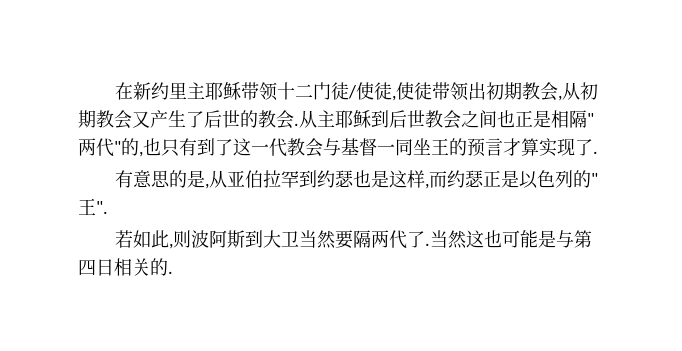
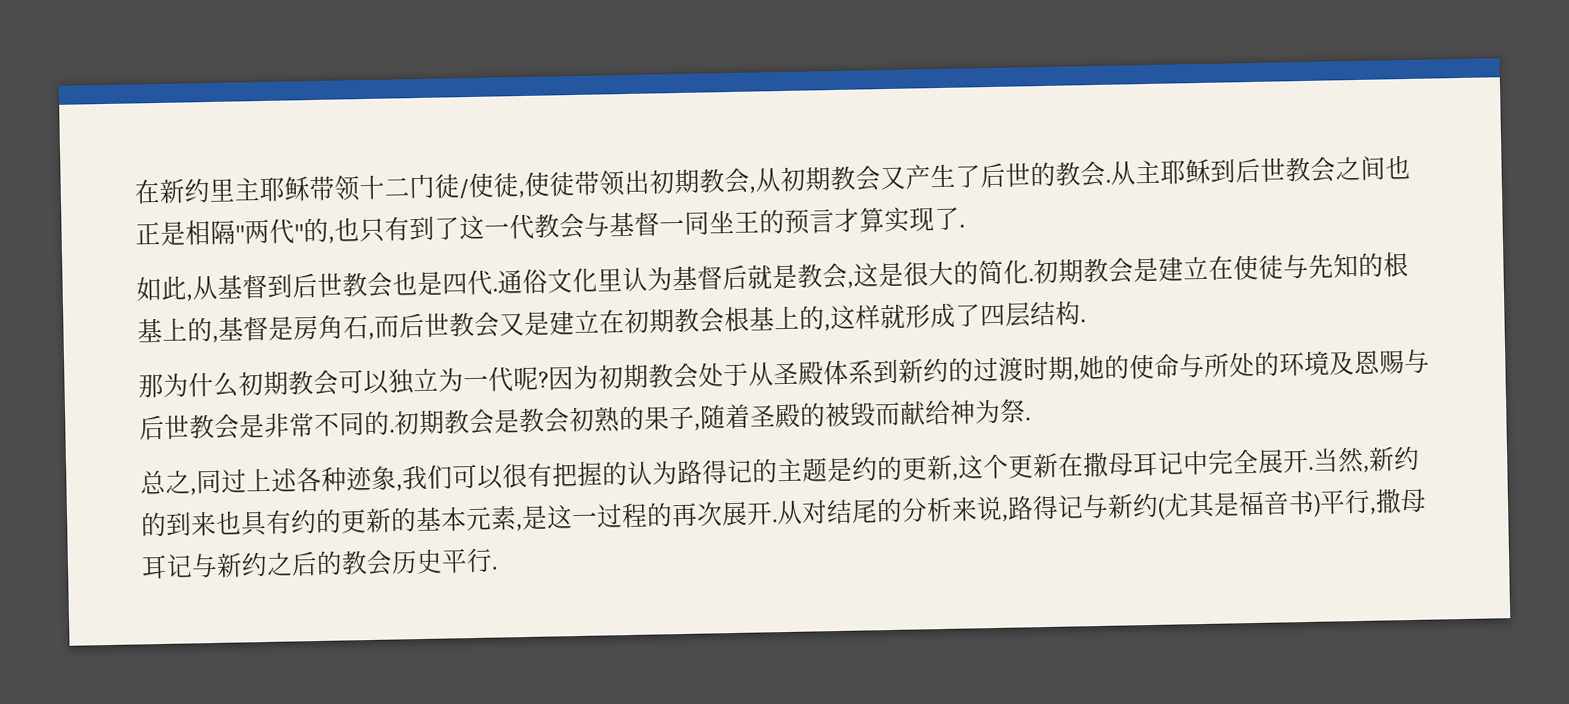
- 有意思的是,从亚伯拉罕到约瑟也是这样,而约瑟正是以色列的"王".
- 若如此,则波阿斯到大卫当然要隔两代了.当然这也可能是与第四日相关的.
+ 如此,从基督到后世教会也是四代.通俗文化里认为基督后就是教会,这是很大的简化.初期教会是建立在使徒与先知的根基上的,基督是房角石,而后世教会又是建立在初期教会根基上的,这样就形成了四层结构.
+ 那为什么初期教会可以独立为一代呢?因为初期教会处于从圣殿体系到新约的过渡时期,她的使命与所处的环境及恩赐与后世教会是非常不同的.初期教会是教会初熟的果子,随着圣殿的被毁而献给神为祭.
+ 总之,同过上述各种迹象,我们可以很有把握的认为路得记的主题是约的更新,这个更新在撒母耳记中完全展开.当然,新约的到来也具有约的更新的基本元素,是这一过程的再次展开.从对结尾的分析来说,路得记与新约(尤其是福音书)平行,撒母耳记与新约之后的教会历史平行.

